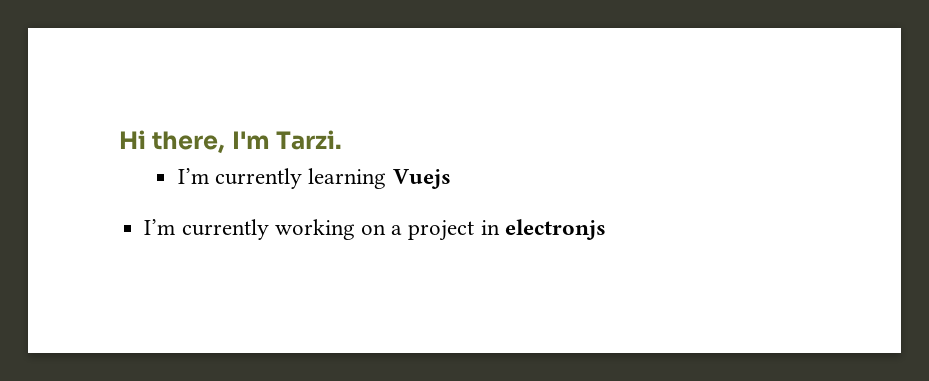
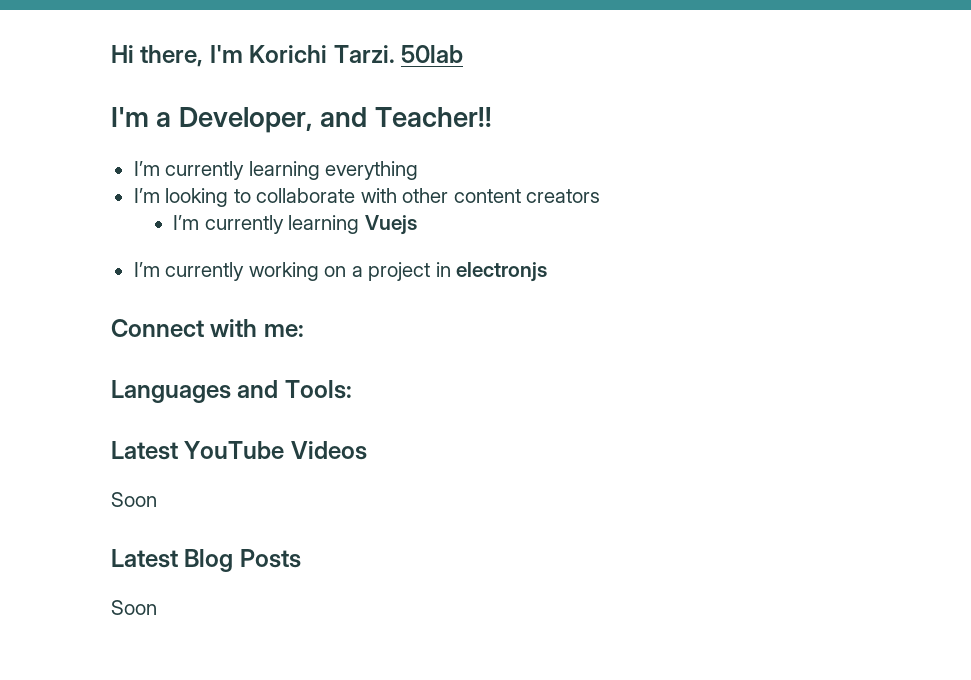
- Hi there, I'm Tarzi.
+ Hi there, I'm Korichi Tarzi. 50lab
+ I'm a Developer, and Teacher!!
+ I’m currently learning everything
+ I’m looking to collaborate with other content creators
+ Connect with me:
+ Languages and Tools:
+ Latest YouTube Videos
+ Soon
+ Latest Blog Posts
+ Soon

